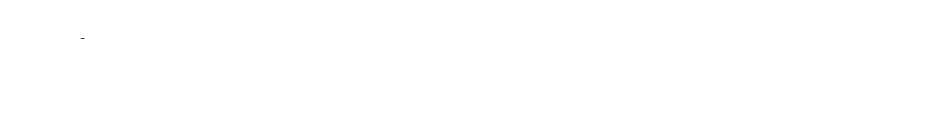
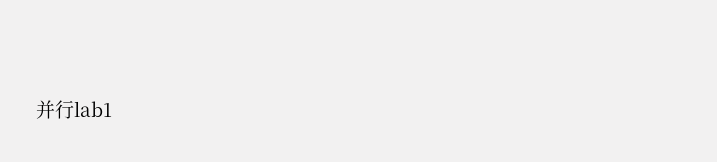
- -
+ 并行lab1

